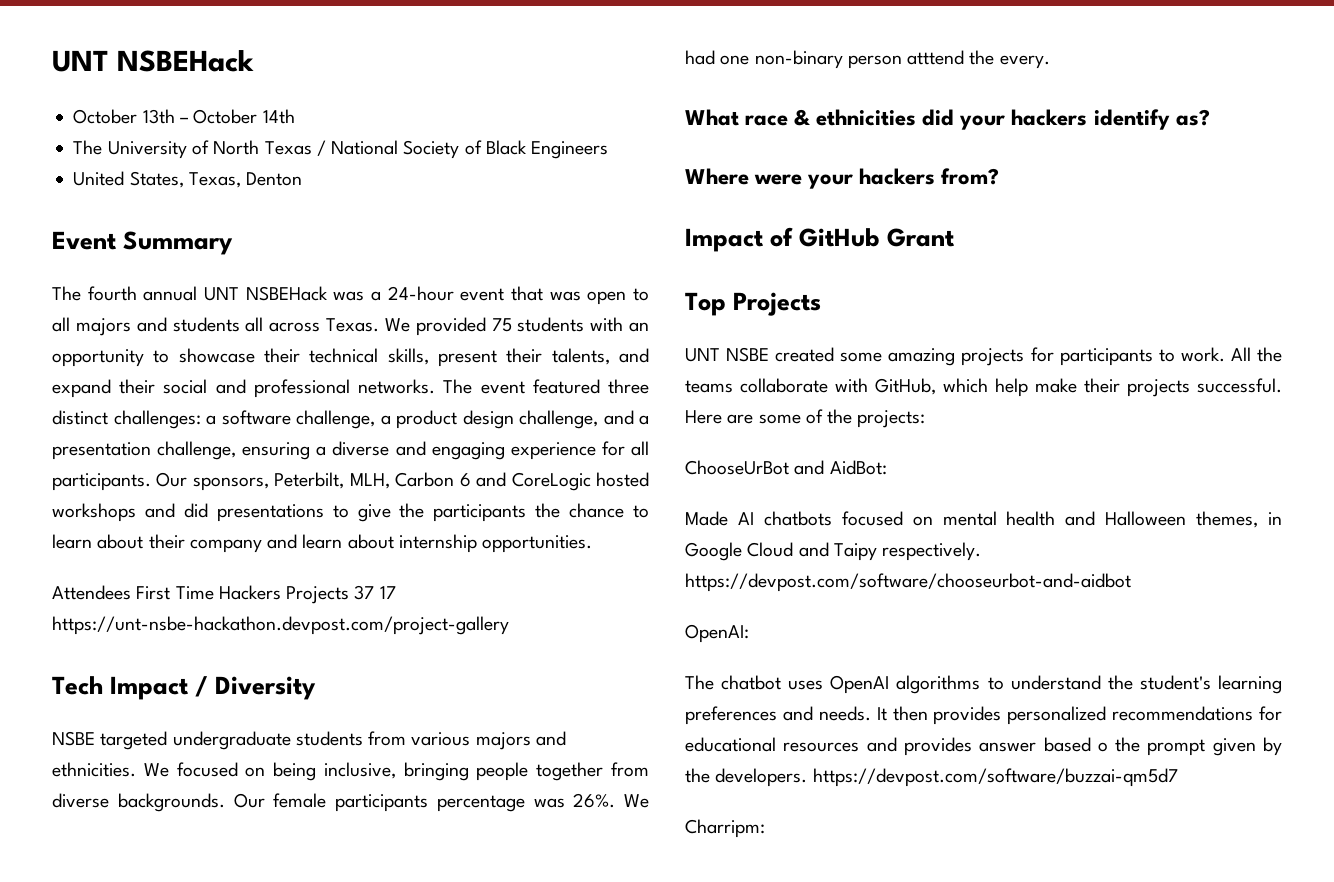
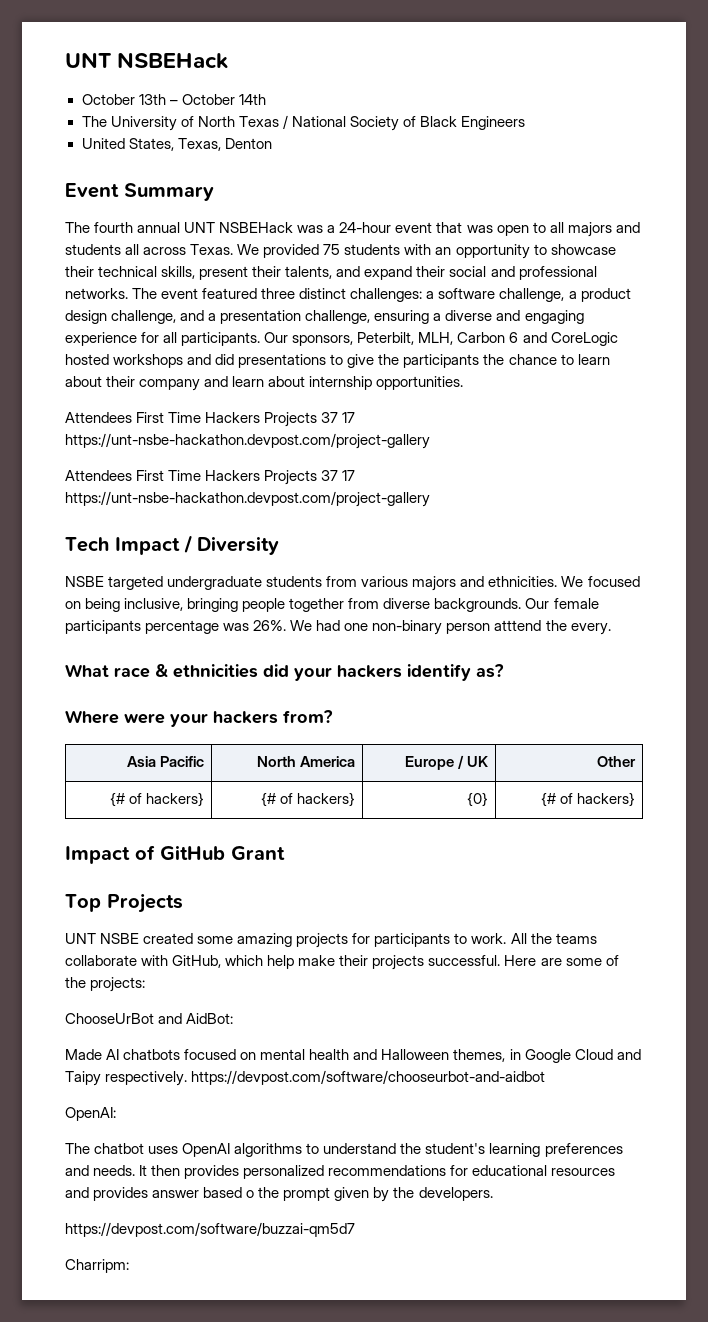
  Our sponsors, Peterbilt, MLH, Carbon 6 and CoreLogic hosted workshops and did presentations to give the participants the chance to learn about their company and learn about internship opportunities.
+ Attendees First Time Hackers Projects 37 17 https://unt-nsbe-hackathon.devpost.com/project-gallery
+ Asia Pacific | North America | Europe / UK | Other
+ {# of hackers} | {# of hackers} | {0} | {# of hackers}
- It then provides personalized recommendations for educational resources and provides answer based o the prompt given by the developers. https://devpost.com/software/buzzai-qm5d7
+ It then provides personalized recommendations for educational resources and provides answer based o the prompt given by the developers.
+ https://devpost.com/software/buzzai-qm5d7

